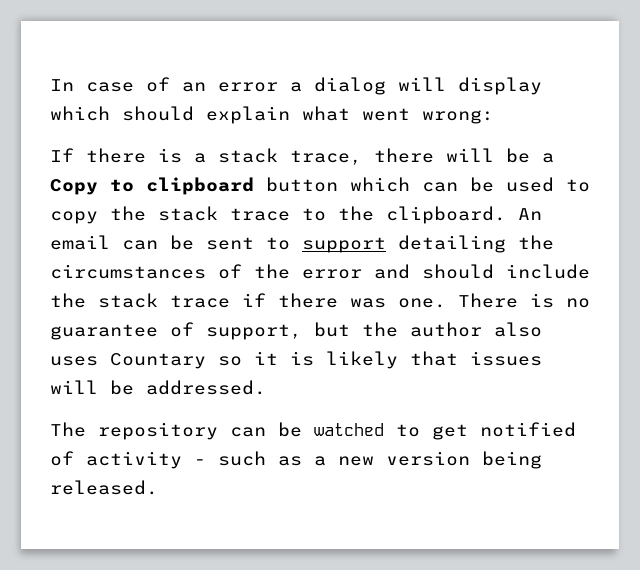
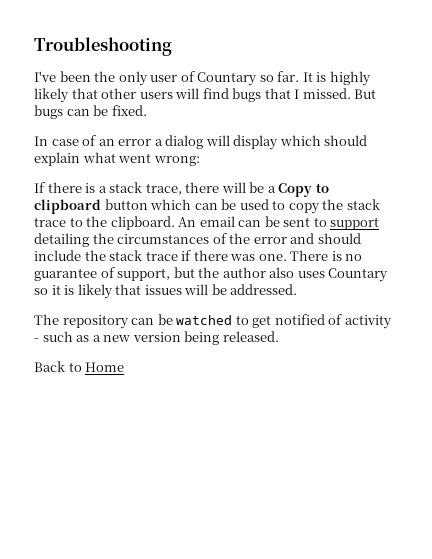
+ Troubleshooting
+ I've been the only user of Countary so far. It is highly likely that other users will find bugs that I missed. But bugs can be fixed.
+ Back to Home

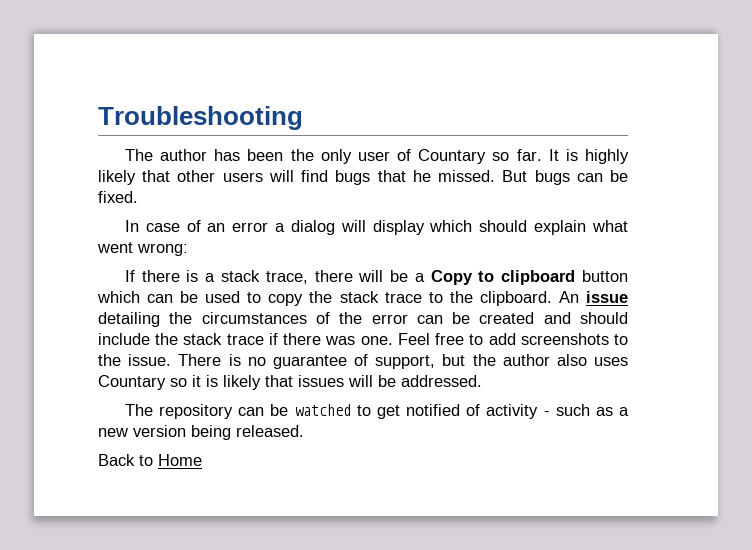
- I've been the only user of Countary so far.
+ The author has been the only user of Countary so far.
- It is highly likely that other users will find bugs that I missed.
+ It is highly likely that other users will find bugs that he missed.
- An email can be sent to support detailing the circumstances of the error and should include the stack trace if there was one.
+ An issue detailing the circumstances of the error can be created and should include the stack trace if there was one.
+ Feel free to add screenshots to the issue.

